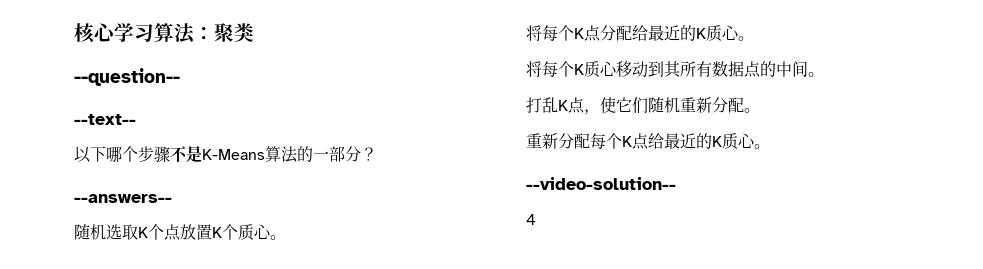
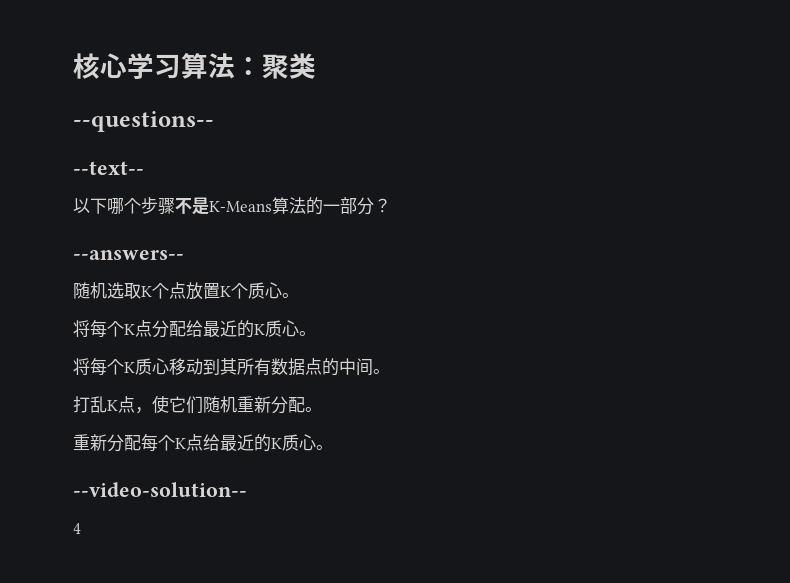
- --question--
+ --questions--

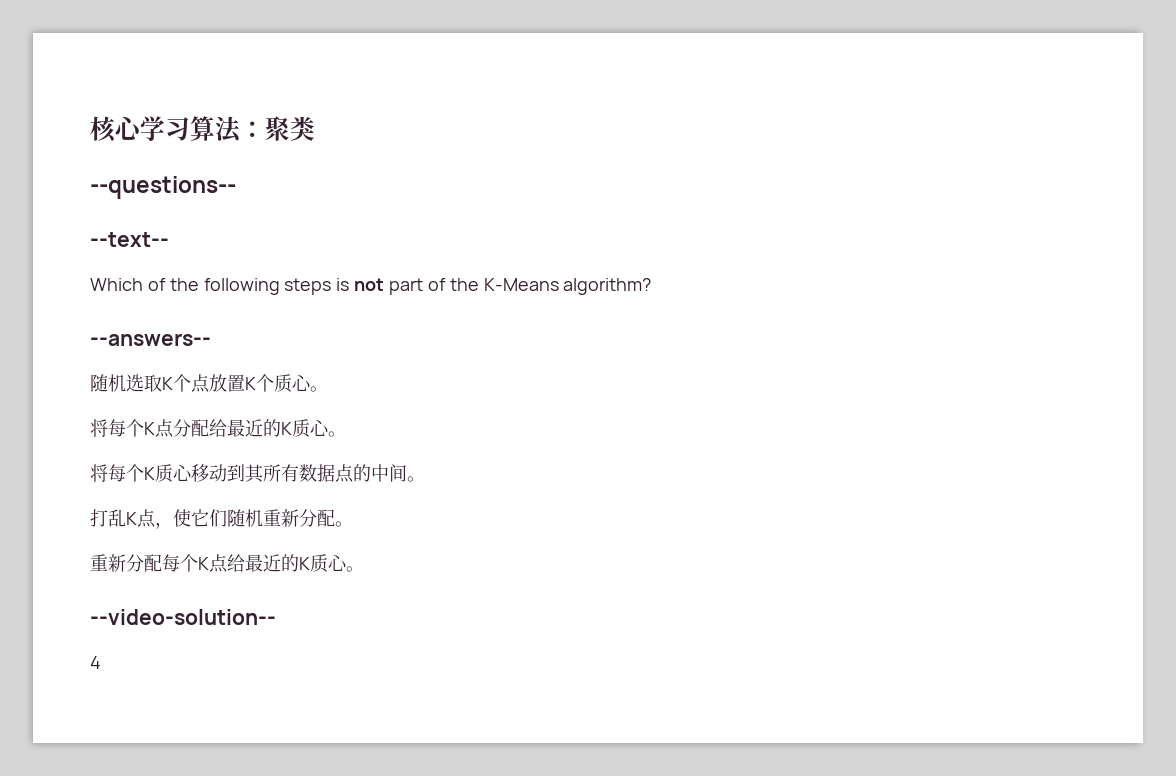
- 以下哪个步骤不是K-Means算法的一部分？
+ Which of the following steps is not part of the K-Means algorithm?

